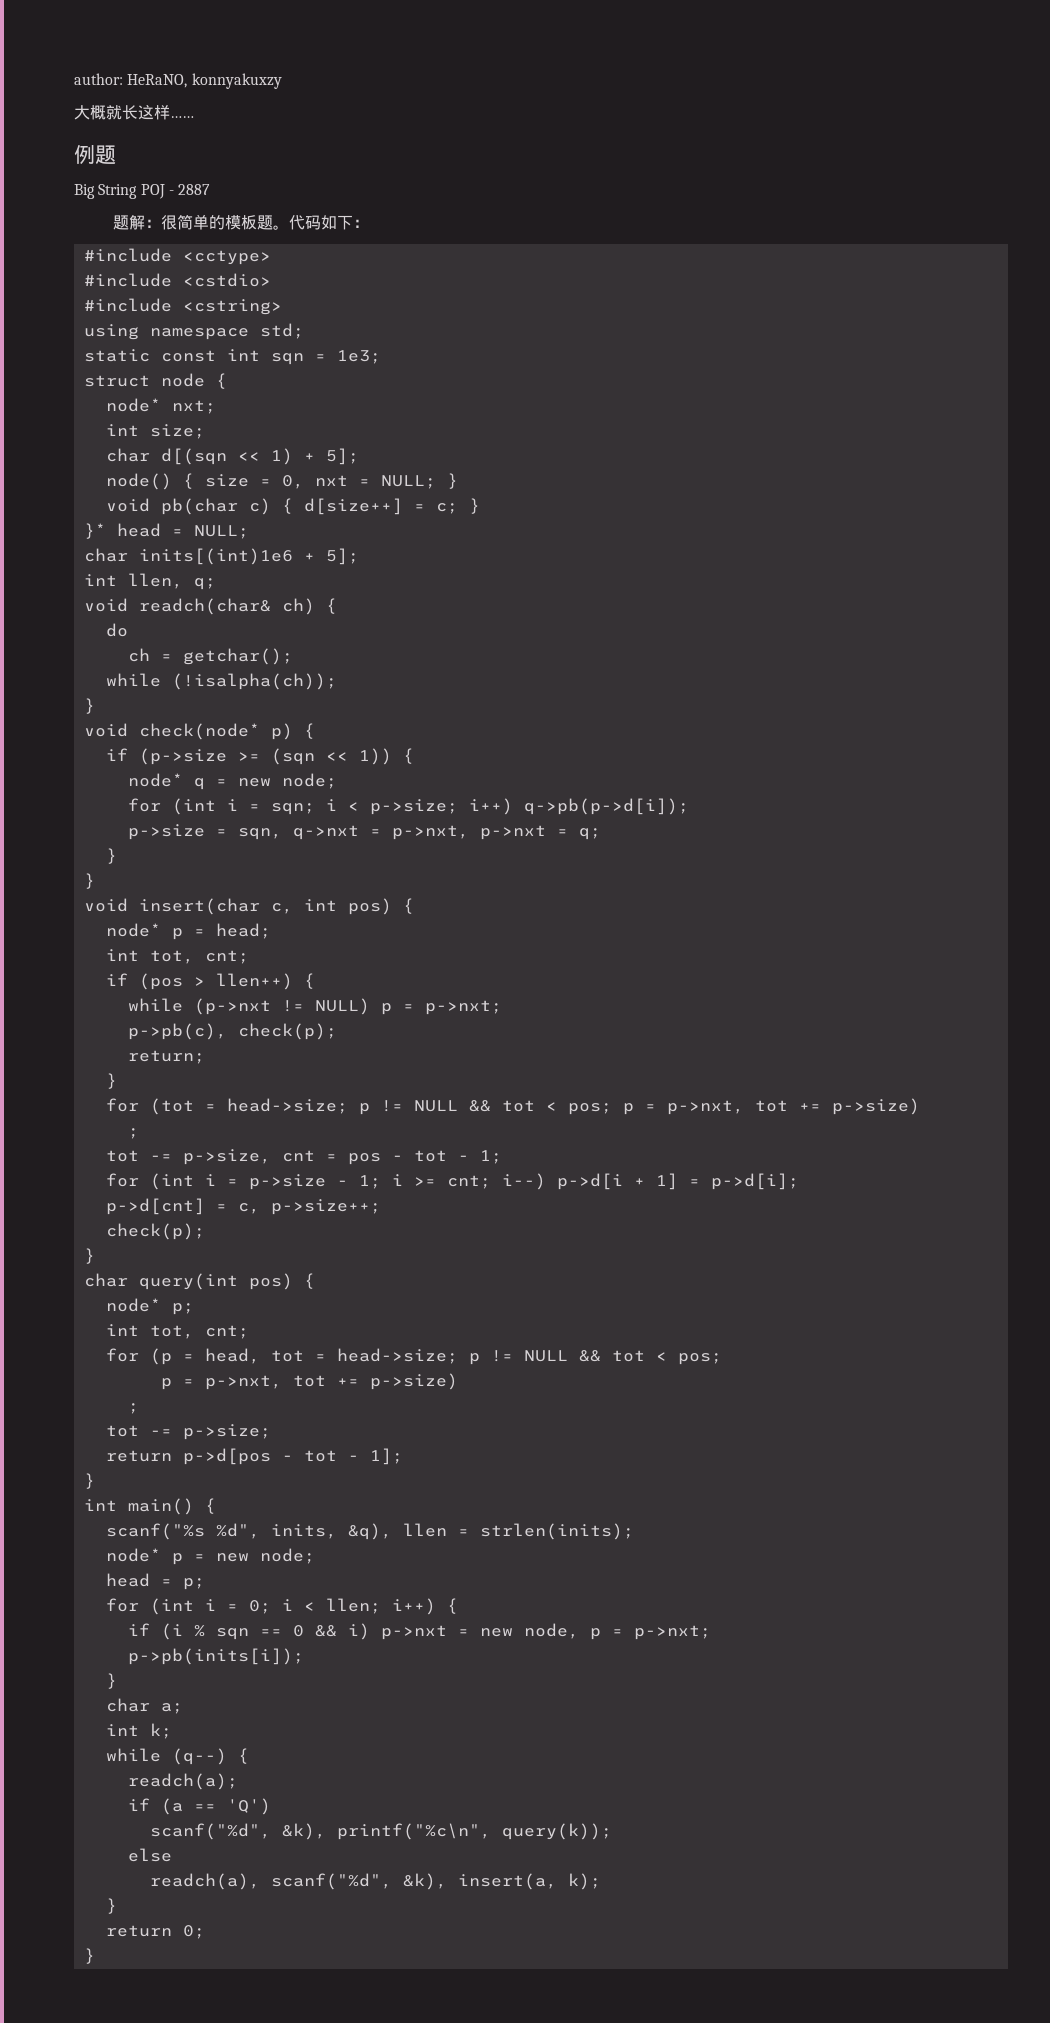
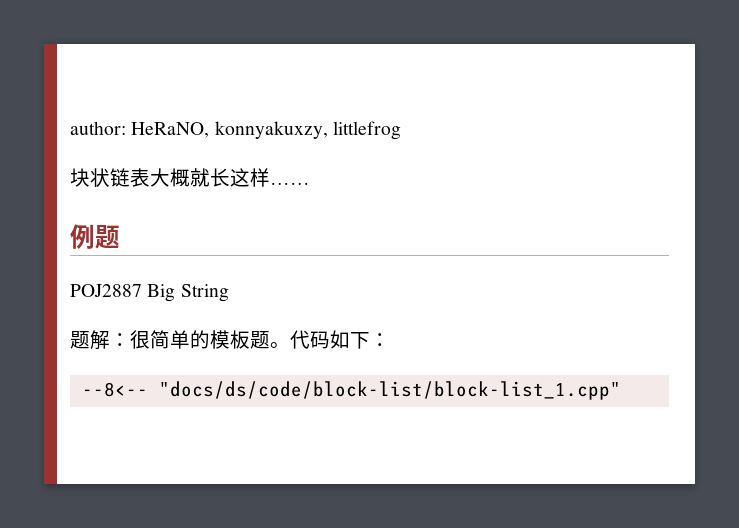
- author: HeRaNO, konnyakuxzy
- 大概就长这样……
+ author: HeRaNO, konnyakuxzy, littlefrog
+ 块状链表大概就长这样……
- Big String POJ - 2887
+ POJ2887 Big String
- #include <cctype>
- #include <cstdio>
- #include <cstring>
- using namespace std;
- static const int sqn = 1e3;
- struct node {
- node* nxt;
- int size;
- char d[(sqn << 1) + 5];
- node() { size = 0, nxt = NULL; }
- void pb(char c) { d[size++] = c; }
- }* head = NULL;
- char inits[(int)1e6 + 5];
- int llen, q;
- void readch(char& ch) {
- do
- ch = getchar();
- while (!isalpha(ch));
- }
- void check(node* p) {
- if (p->size >= (sqn << 1)) {
- node* q = new node;
- for (int i = sqn; i < p->size; i++) q->pb(p->d[i]);
- p->size = sqn, q->nxt = p->nxt, p->nxt = q;
- }
- }
- void insert(char c, int pos) {
- node* p = head;
- int tot, cnt;
- if (pos > llen++) {
- while (p->nxt != NULL) p = p->nxt;
- p->pb(c), check(p);
- return;
- }
- for (tot = head->size; p != NULL && tot < pos; p = p->nxt, tot += p->size)
- ;
- tot -= p->size, cnt = pos - tot - 1;
- for (int i = p->size - 1; i >= cnt; i--) p->d[i + 1] = p->d[i];
- p->d[cnt] = c, p->size++;
- check(p);
- }
- char query(int pos) {
- node* p;
- int tot, cnt;
- for (p = head, tot = head->size; p != NULL && tot < pos;
- p = p->nxt, tot += p->size)
- ;
- tot -= p->size;
- return p->d[pos - tot - 1];
- }
- int main() {
- scanf("%s %d", inits, &q), llen = strlen(inits);
- node* p = new node;
- head = p;
- for (int i = 0; i < llen; i++) {
- if (i % sqn == 0 && i) p->nxt = new node, p = p->nxt;
- p->pb(inits[i]);
- }
- char a;
- int k;
- while (q--) {
- readch(a);
- if (a == 'Q')
- scanf("%d", &k), printf("%c\n", query(k));
- else
- readch(a), scanf("%d", &k), insert(a, k);
- }
- return 0;
- }
+ --8<-- "docs/ds/code/block-list/block-list_1.cpp"

